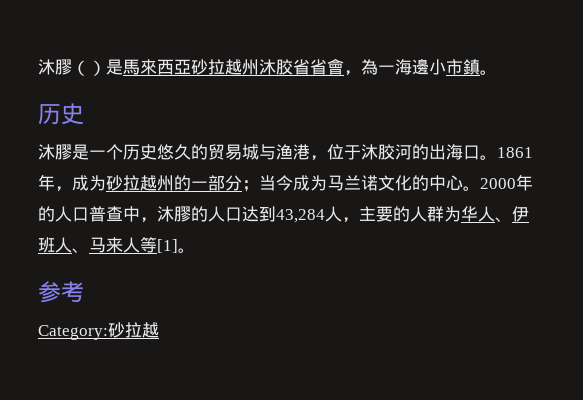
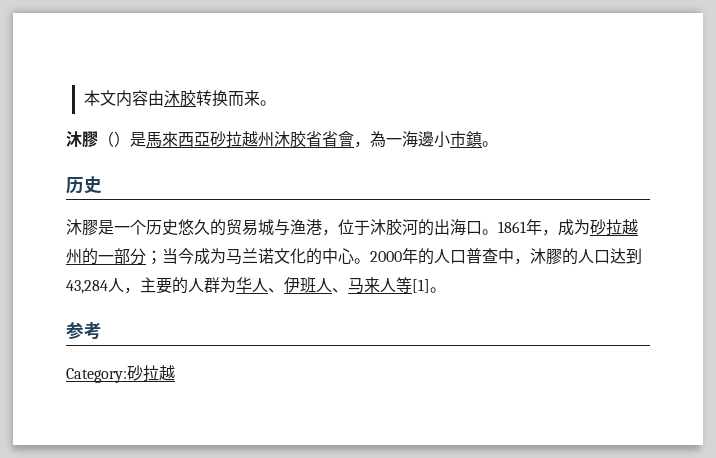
+ 本文内容由沐胶转换而来。

